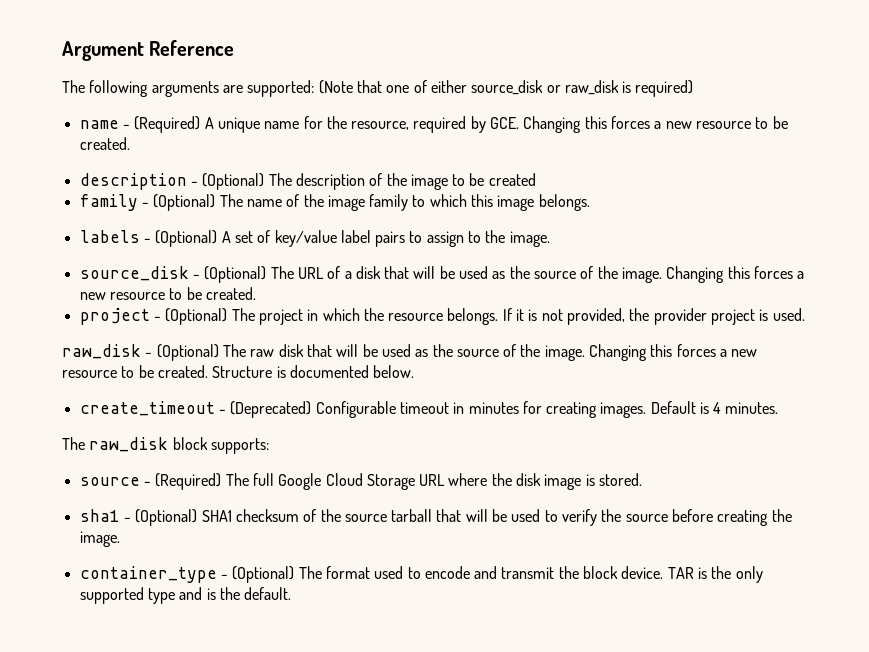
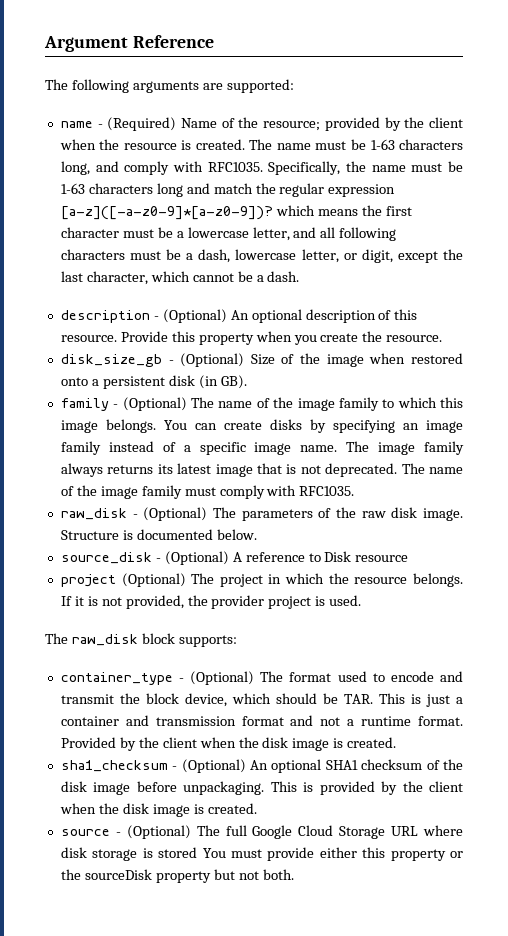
- The following arguments are supported: (Note that one of either source_disk or raw_disk is required)
- name - (Required) A unique name for the resource, required by GCE. Changing this forces a new resource to be created.
- description - (Optional) The description of the image to be created
+ The following arguments are supported:
+ name - (Required) Name of the resource; provided by the client when the resource is created. The name must be 1-63 characters long, and comply with RFC1035. Specifically, the name must be 1-63 characters long and match the regular expression [a-z]([-a-z0-9]*[a-z0-9])? which means the first character must be a lowercase letter, and all following characters must be a dash, lowercase letter, or digit, except the last character, which cannot be a dash.
+ description - (Optional) An optional description of this resource. Provide this property when you create the resource.
+ disk_size_gb - (Optional) Size of the image when restored onto a persistent disk (in GB).
- family - (Optional) The name of the image family to which this image belongs.
- labels - (Optional) A set of key/value label pairs to assign to the image.
- source_disk - (Optional) The URL of a disk that will be used as the source of the image. Changing this forces a new resource to be created.
- project - (Optional) The project in which the resource belongs.
+ family - (Optional) The name of the image family to which this image belongs. You can create disks by specifying an image family instead of a specific image name. The image family always returns its latest image that is not deprecated. The name of the image family must comply with RFC1035.
+ raw_disk - (Optional) The parameters of the raw disk image. Structure is documented below.
+ source_disk - (Optional) A reference to Disk resource
+ project (Optional) The project in which the resource belongs.
- raw_disk - (Optional) The raw disk that will be used as the source of the image. Changing this forces a new resource to be created. Structure is documented below.
- create_timeout - (Deprecated) Configurable timeout in minutes for creating images. Default is 4 minutes.
  The raw_disk block supports:
- source - (Required) The full Google Cloud Storage URL where the disk image is stored.
- sha1 - (Optional) SHA1 checksum of the source tarball that will be used to verify the source before creating the image.
- container_type - (Optional) The format used to encode and transmit the block device. TAR is the only supported type and is the default.
+ container_type - (Optional) The format used to encode and transmit the block device, which should be TAR. This is just a container and transmission format and not a runtime format. Provided by the client when the disk image is created.
+ sha1_checksum - (Optional) An optional SHA1 checksum of the disk image before unpackaging. This is provided by the client when the disk image is created.
+ source - (Optional) The full Google Cloud Storage URL where disk storage is stored You must provide either this property or the sourceDisk property but not both.

